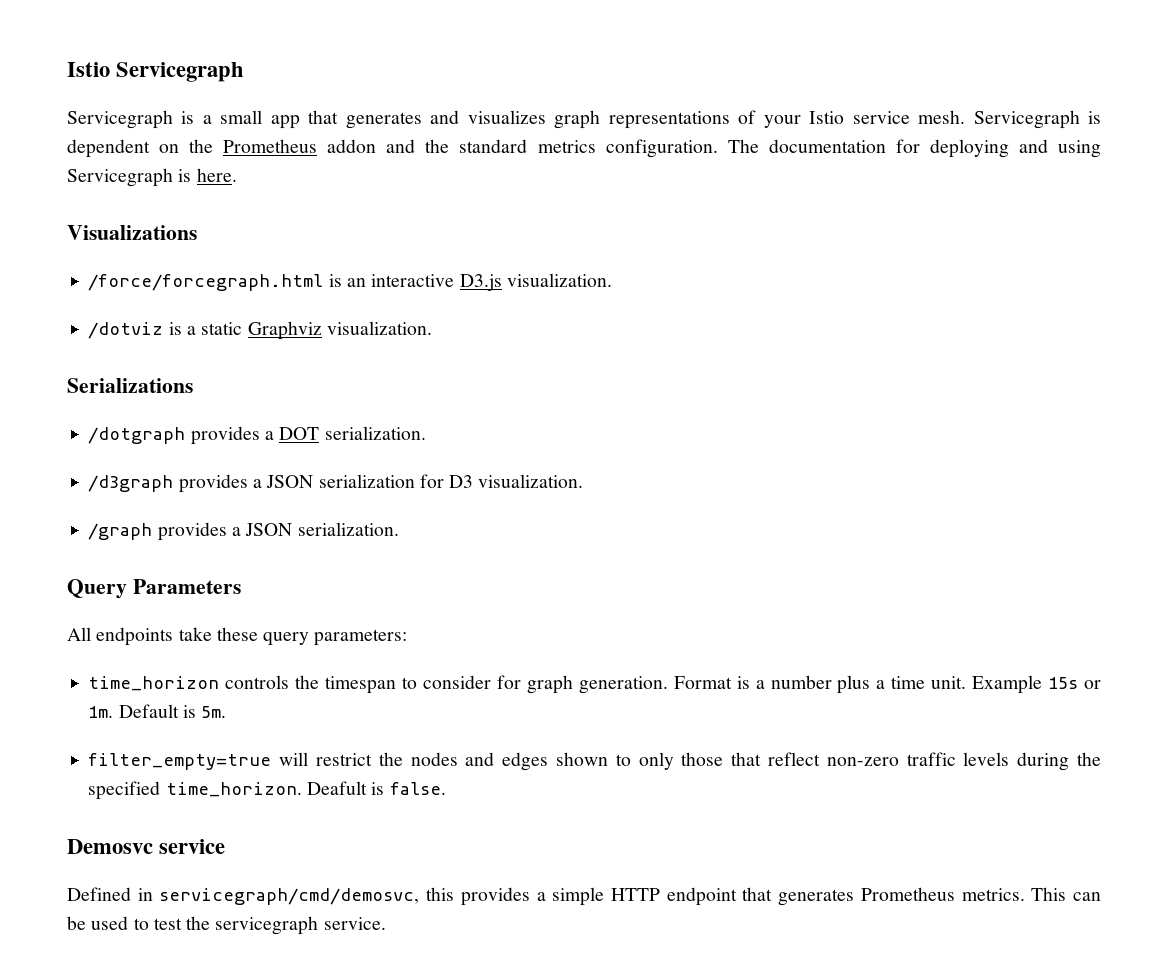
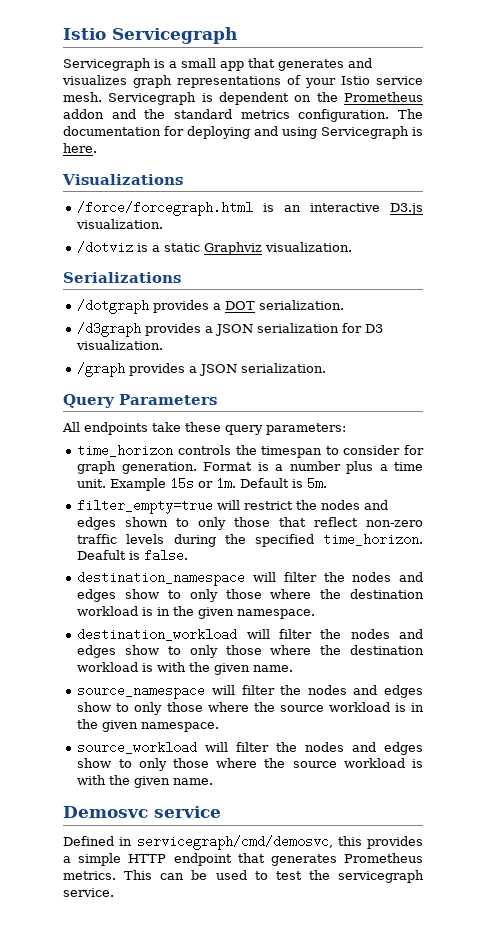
+ destination_namespace will filter the nodes and edges show to only those where the destination workload is in the given namespace.
+ destination_workload will filter the nodes and edges show to only those where the destination workload is with the given name.
+ source_namespace will filter the nodes and edges show to only those where the source workload is in the given namespace.
+ source_workload will filter the nodes and edges show to only those where the source workload is with the given name.

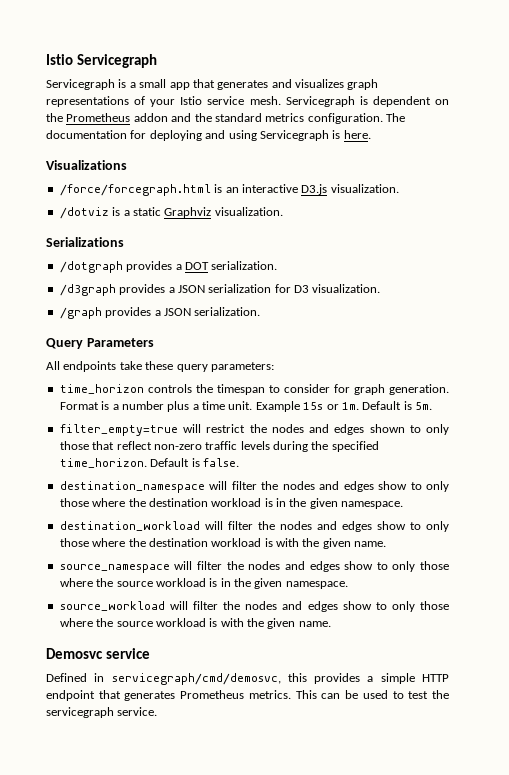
- Deafult is false.
+ Default is false.

